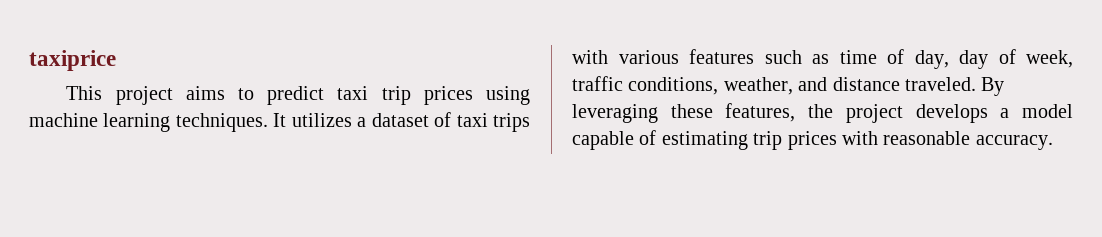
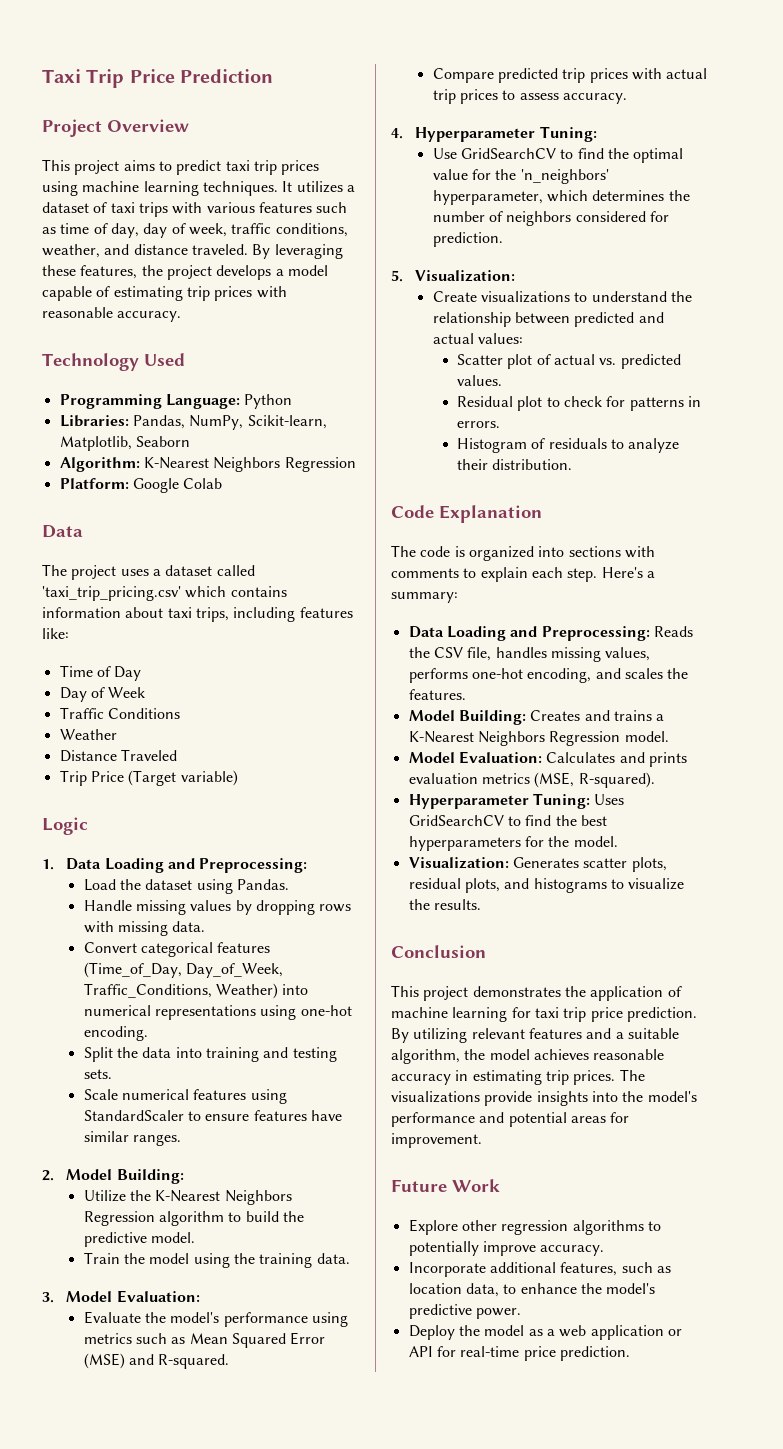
- taxiprice
+ Taxi Trip Price Prediction
+ Project Overview
+ Technology Used
+ Programming Language: Python
+ Libraries: Pandas, NumPy, Scikit-learn, Matplotlib, Seaborn
+ Algorithm: K-Nearest Neighbors Regression
+ Platform: Google Colab
+ Data
+ The project uses a dataset called 'taxi_trip_pricing.csv' which contains information about taxi trips, including features like:
+ Time of Day
+ Day of Week
+ Traffic Conditions
+ Weather
+ Distance Traveled
+ Trip Price (Target variable)
+ Logic
+ 1. Data Loading and Preprocessing:
+ Load the dataset using Pandas.
+ Handle missing values by dropping rows with missing data.
+ Convert categorical features (Time_of_Day, Day_of_Week, Traffic_Conditions, Weather) into numerical representations using one-hot encoding.
+ Split the data into training and testing sets.
+ Scale numerical features using StandardScaler to ensure features have similar ranges.
+ 2. Model Building:
+ Utilize the K-Nearest Neighbors Regression algorithm to build the predictive model.
+ Train the model using the training data.
+ 3. Model Evaluation:
+ Evaluate the model's performance using metrics such as Mean Squared Error (MSE) and R-squared.
+ Compare predicted trip prices with actual trip prices to assess accuracy.
+ 4. Hyperparameter Tuning:
+ Use GridSearchCV to find the optimal value for the 'n_neighbors' hyperparameter, which determines the number of neighbors considered for prediction.
+ 5. Visualization:
+ Create visualizations to understand the relationship between predicted and actual values:
+ Scatter plot of actual vs. predicted values.
+ Residual plot to check for patterns in errors.
+ Histogram of residuals to analyze their distribution.
+ Code Explanation
+ The code is organized into sections with comments to explain each step. Here's a summary:
+ Data Loading and Preprocessing: Reads the CSV file, handles missing values, performs one-hot encoding, and scales the features.
+ Model Building: Creates and trains a K-Nearest Neighbors Regression model.
+ Model Evaluation: Calculates and prints evaluation metrics (MSE, R-squared).
+ Hyperparameter Tuning: Uses GridSearchCV to find the best hyperparameters for the model.
+ Visualization: Generates scatter plots, residual plots, and histograms to visualize the results.
+ Conclusion
+ This project demonstrates the application of machine learning for taxi trip price prediction. By utilizing relevant features and a suitable algorithm, the model achieves reasonable accuracy in estimating trip prices. The visualizations provide insights into the model's performance and potential areas for improvement.
+ Future Work
+ Explore other regression algorithms to potentially improve accuracy.
+ Incorporate additional features, such as location data, to enhance the model's predictive power.
+ Deploy the model as a web application or API for real-time price prediction.

